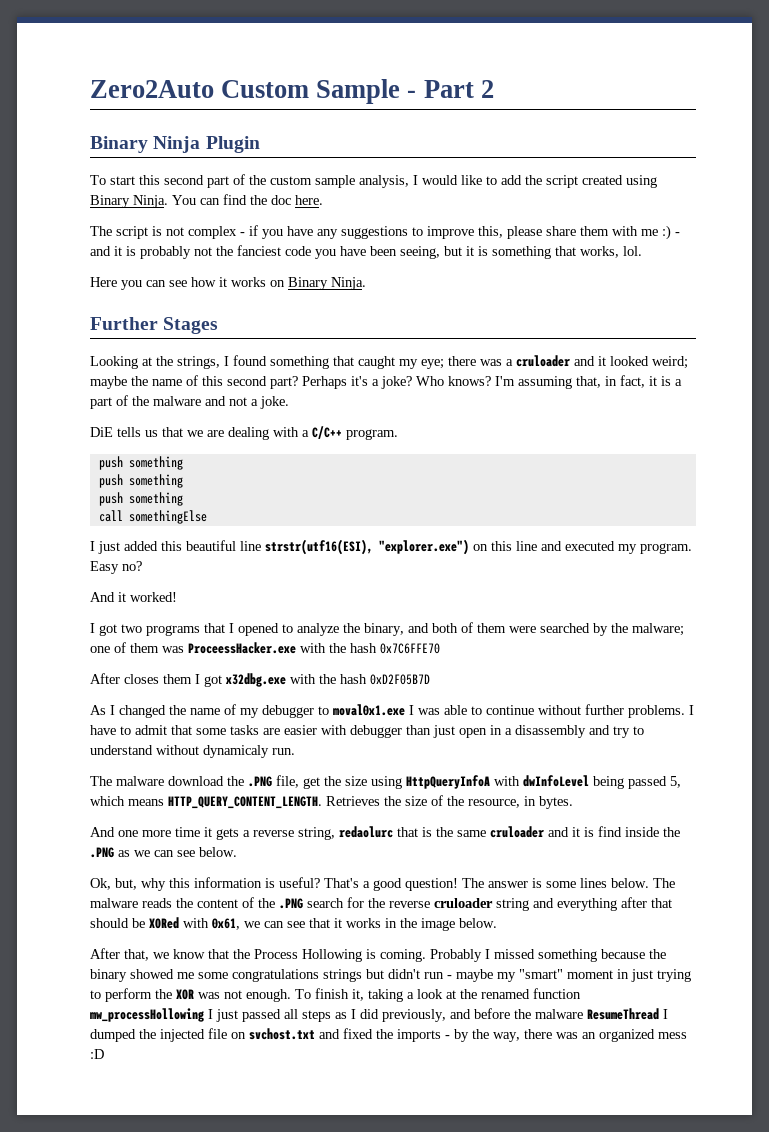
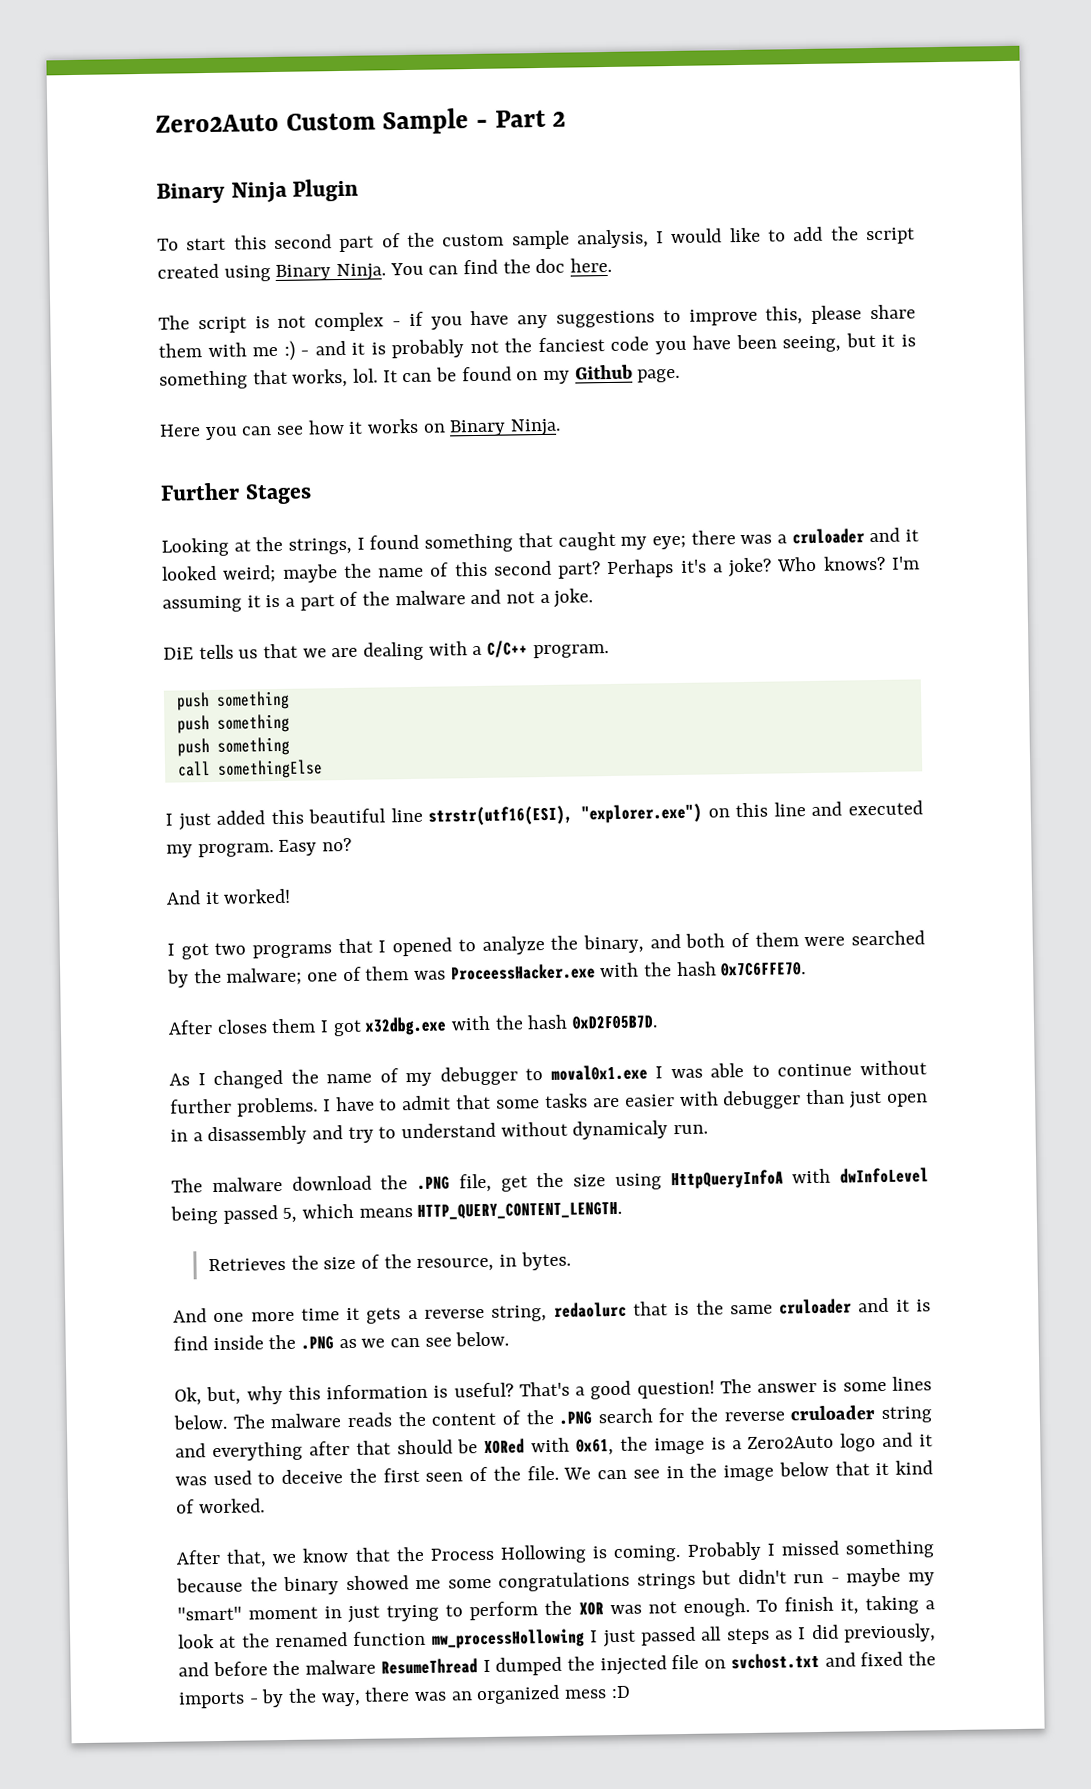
+ It can be found on my Github page.
- I'm assuming that, in fact, it is a part of the malware and not a joke.
+ I'm assuming it is a part of the malware and not a joke.
- I got two programs that I opened to analyze the binary, and both of them were searched by the malware; one of them was ProceessHacker.exe with the hash 0x7C6FFE70
+ I got two programs that I opened to analyze the binary, and both of them were searched by the malware; one of them was ProceessHacker.exe with the hash 0x7C6FFE70.
- After closes them I got x32dbg.exe with the hash 0xD2F05B7D
+ After closes them I got x32dbg.exe with the hash 0xD2F05B7D.
- The malware download the .PNG file, get the size using HttpQueryInfoA with dwInfoLevel being passed 5, which means HTTP_QUERY_CONTENT_LENGTH. Retrieves the size of the resource, in bytes.
+ The malware download the .PNG file, get the size using HttpQueryInfoA with dwInfoLevel being passed 5, which means HTTP_QUERY_CONTENT_LENGTH.
+ Retrieves the size of the resource, in bytes.
- The malware reads the content of the .PNG search for the reverse cruloader string and everything after that should be XORed with 0x61, we can see that it works in the image below.
+ The malware reads the content of the .PNG search for the reverse cruloader string and everything after that should be XORed with 0x61, the image is a Zero2Auto logo and it was used to deceive the first seen of the file. We can see in the image below that it kind of worked.

